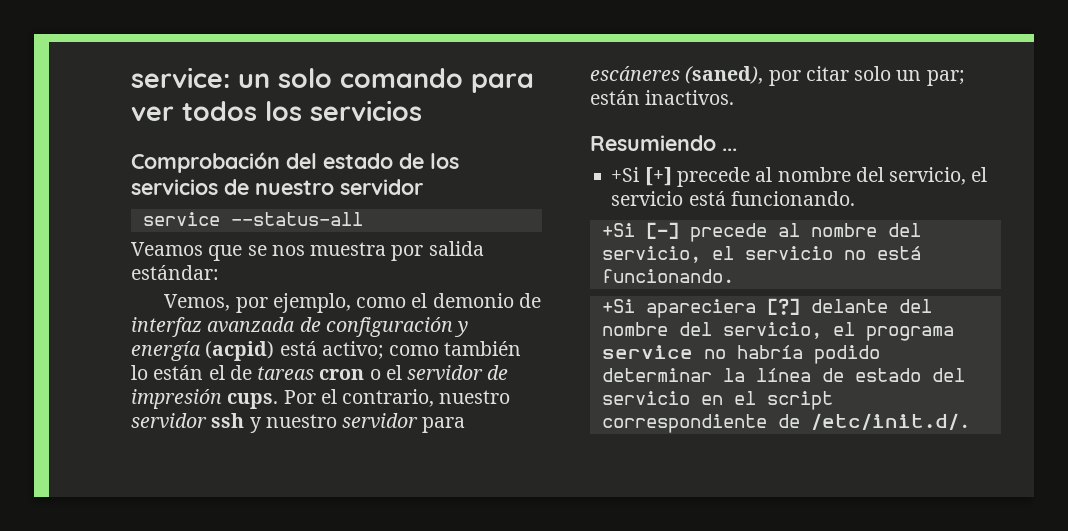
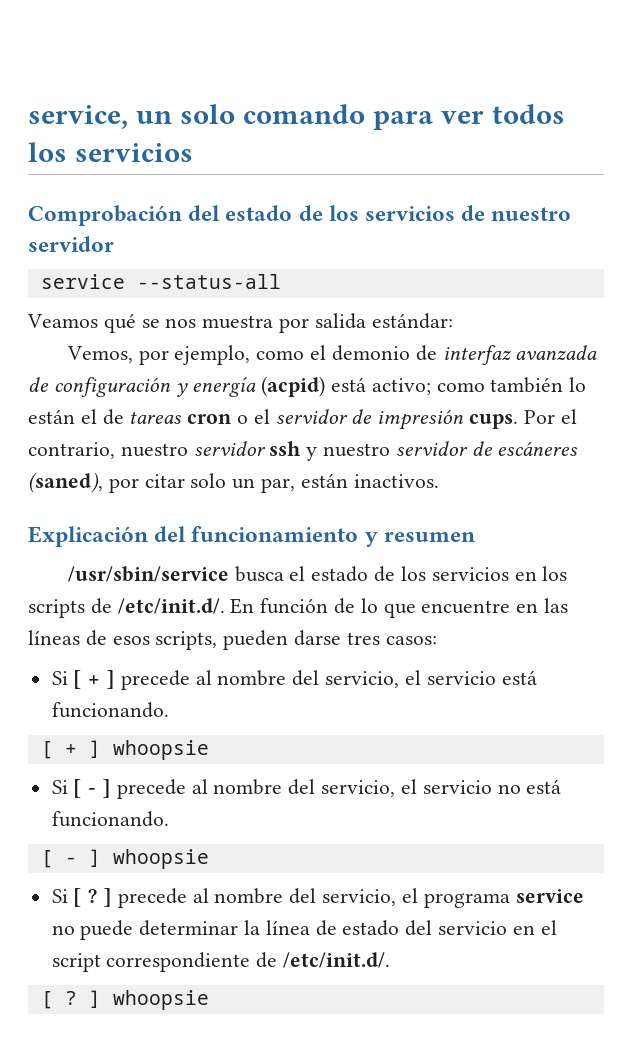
- service: un solo comando para ver todos los servicios
+ service, un solo comando para ver todos los servicios
- Veamos que se nos muestra por salida estándar:
+ Veamos qué se nos muestra por salida estándar:
- Por el contrario, nuestro servidor ssh y nuestro servidor para escáneres (saned), por citar solo un par; están inactivos.
+ Por el contrario, nuestro servidor ssh y nuestro servidor de escáneres (saned), por citar solo un par, están inactivos.
- Resumiendo ...
- +Si [+] precede al nombre del servicio, el servicio está funcionando.
+ Explicación del funcionamiento y resumen
+ /usr/sbin/service busca el estado de los servicios en los scripts de /etc/init.d/. En función de lo que encuentre en las líneas de esos scripts, pueden darse tres casos:
+ Si [ + ] precede al nombre del servicio, el servicio está funcionando.
- +Si [-] precede al nombre del servicio, el servicio no está funcionando.
+ [ + ] whoopsie
+ Si [ - ] precede al nombre del servicio, el servicio no está funcionando.
- +Si apareciera [?] delante del nombre del servicio, el programa service no habría podido determinar la línea de estado del servicio en el script correspondiente de /etc/init.d/.
+ [ - ] whoopsie
+ Si [ ? ] precede al nombre del servicio, el programa service no puede determinar la línea de estado del servicio en el script correspondiente de /etc/init.d/.
+ [ ? ] whoopsie

